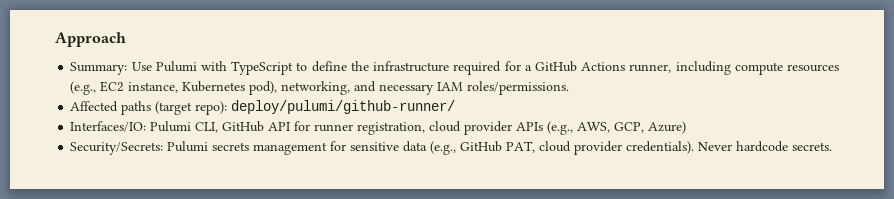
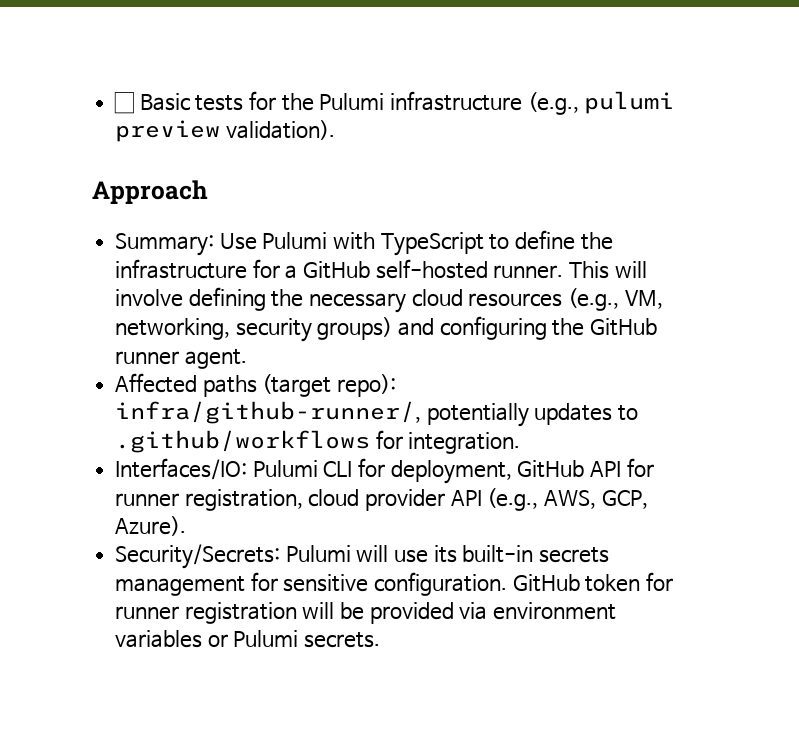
+ ☐ Basic tests for the Pulumi infrastructure (e.g., pulumi preview validation).
- Summary: Use Pulumi with TypeScript to define the infrastructure required for a GitHub Actions runner, including compute resources (e.g., EC2 instance, Kubernetes pod), networking, and necessary IAM roles/permissions.
- Affected paths (target repo): deploy/pulumi/github-runner/
+ Summary: Use Pulumi with TypeScript to define the infrastructure for a GitHub self-hosted runner. This will involve defining the necessary cloud resources (e.g., VM, networking, security groups) and configuring the GitHub runner agent.
+ Affected paths (target repo): infra/github-runner/, potentially updates to .github/workflows for integration.
- Interfaces/IO: Pulumi CLI, GitHub API for runner registration, cloud provider APIs (e.g., AWS, GCP, Azure)
+ Interfaces/IO: Pulumi CLI for deployment, GitHub API for runner registration, cloud provider API (e.g., AWS, GCP, Azure).
- Security/Secrets: Pulumi secrets management for sensitive data (e.g., GitHub PAT, cloud provider credentials). Never hardcode secrets.
+ Security/Secrets: Pulumi will use its built-in secrets management for sensitive configuration. GitHub token for runner registration will be provided via environment variables or Pulumi secrets.

